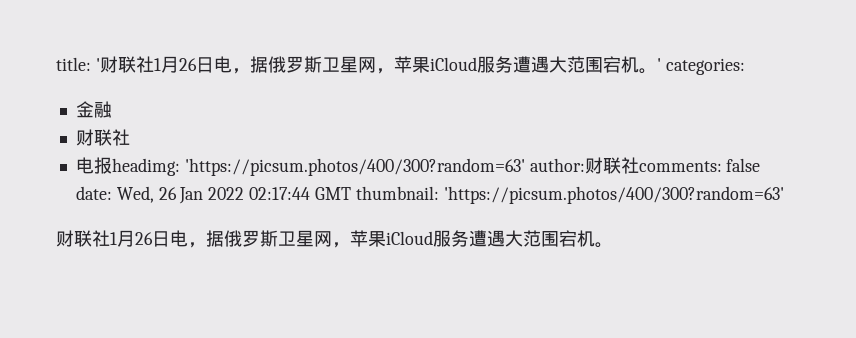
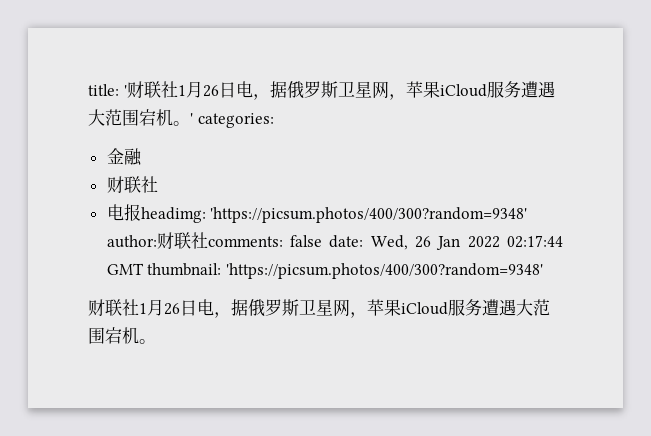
- 电报headimg: 'https://picsum.photos/400/300?random=63' author:财联社comments: false date: Wed, 26 Jan 2022 02:17:44 GMT thumbnail: 'https://picsum.photos/400/300?random=63'
+ 电报headimg: 'https://picsum.photos/400/300?random=9348' author:财联社comments: false date: Wed, 26 Jan 2022 02:17:44 GMT thumbnail: 'https://picsum.photos/400/300?random=9348'

